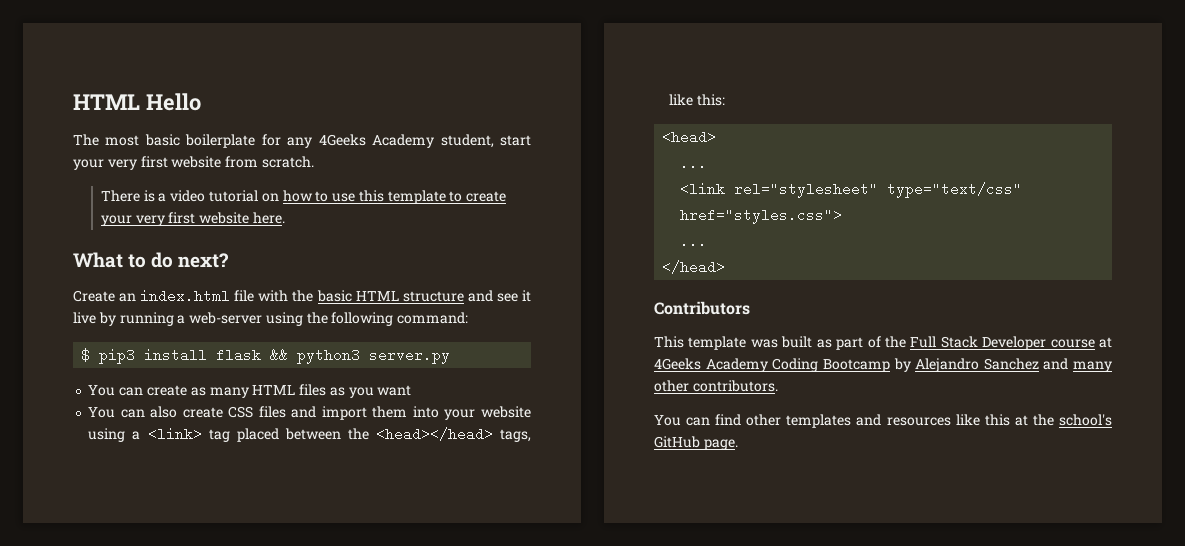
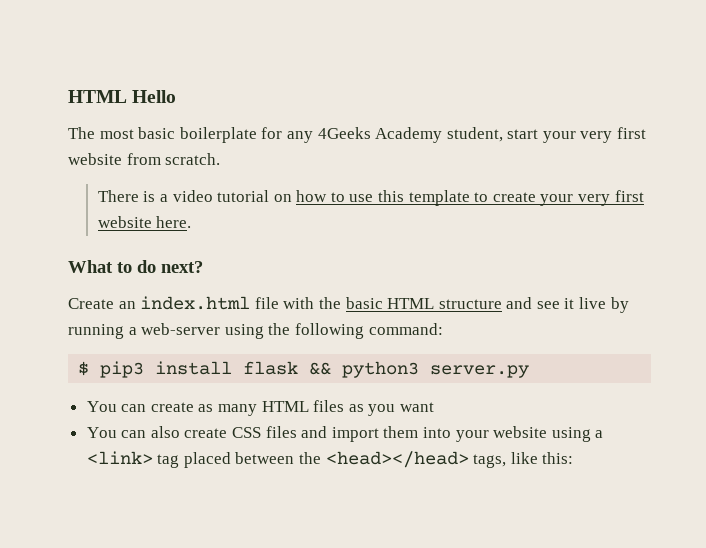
- <head>
- ...
- <link rel="stylesheet" type="text/css" href="styles.css">
- ...
- </head>
- Contributors
- This template was built as part of the Full Stack Developer course at 4Geeks Academy Coding Bootcamp by Alejandro Sanchez and many other contributors.
- You can find other templates and resources like this at the school's GitHub page.

